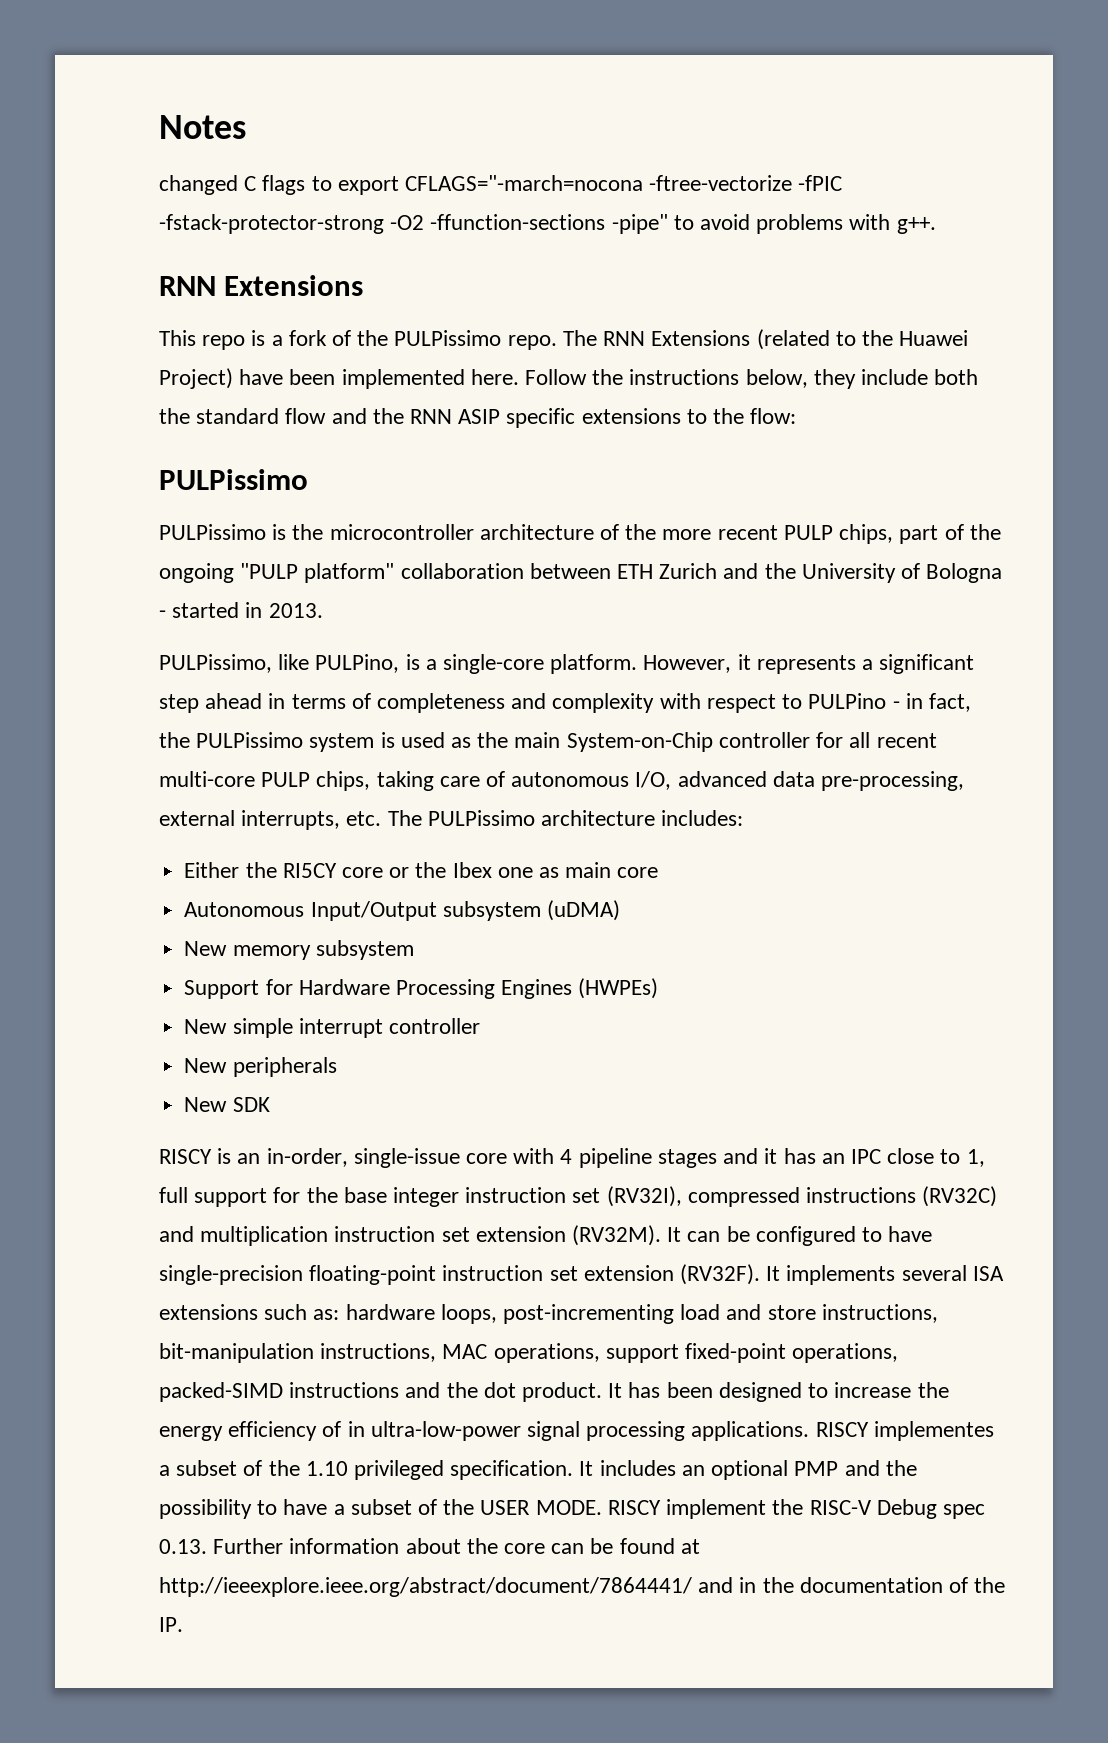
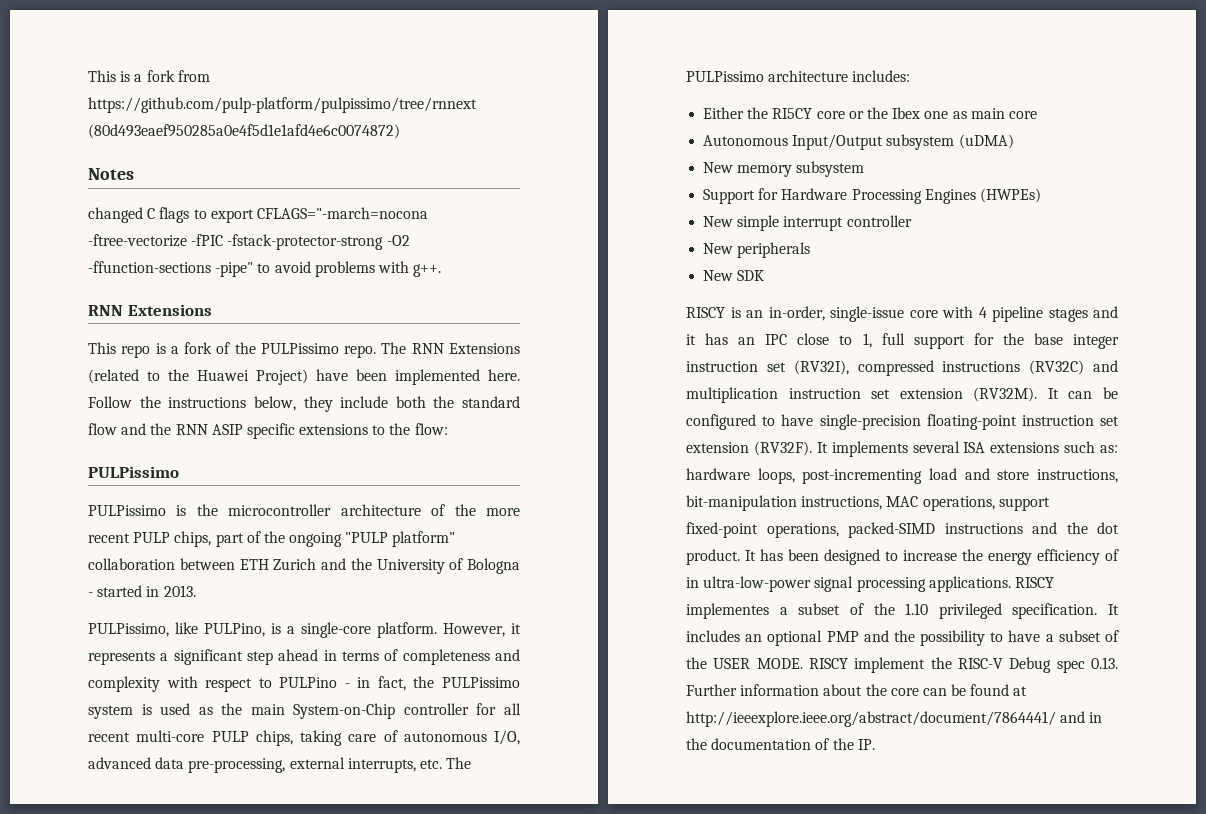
+ This is a fork from https://github.com/pulp-platform/pulpissimo/tree/rnnext (80d493eaef950285a0e4f5d1e1afd4e6c0074872)

